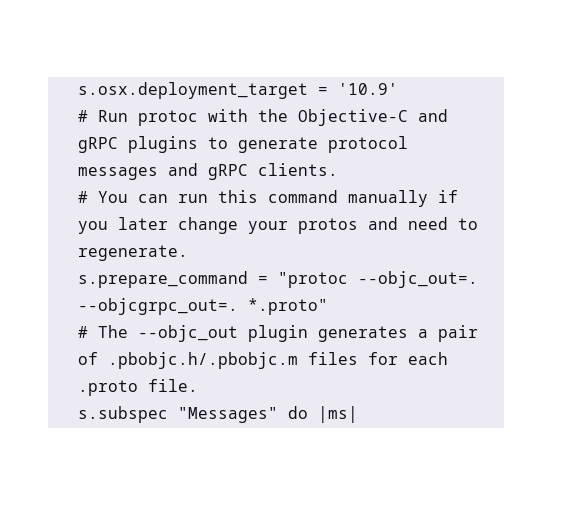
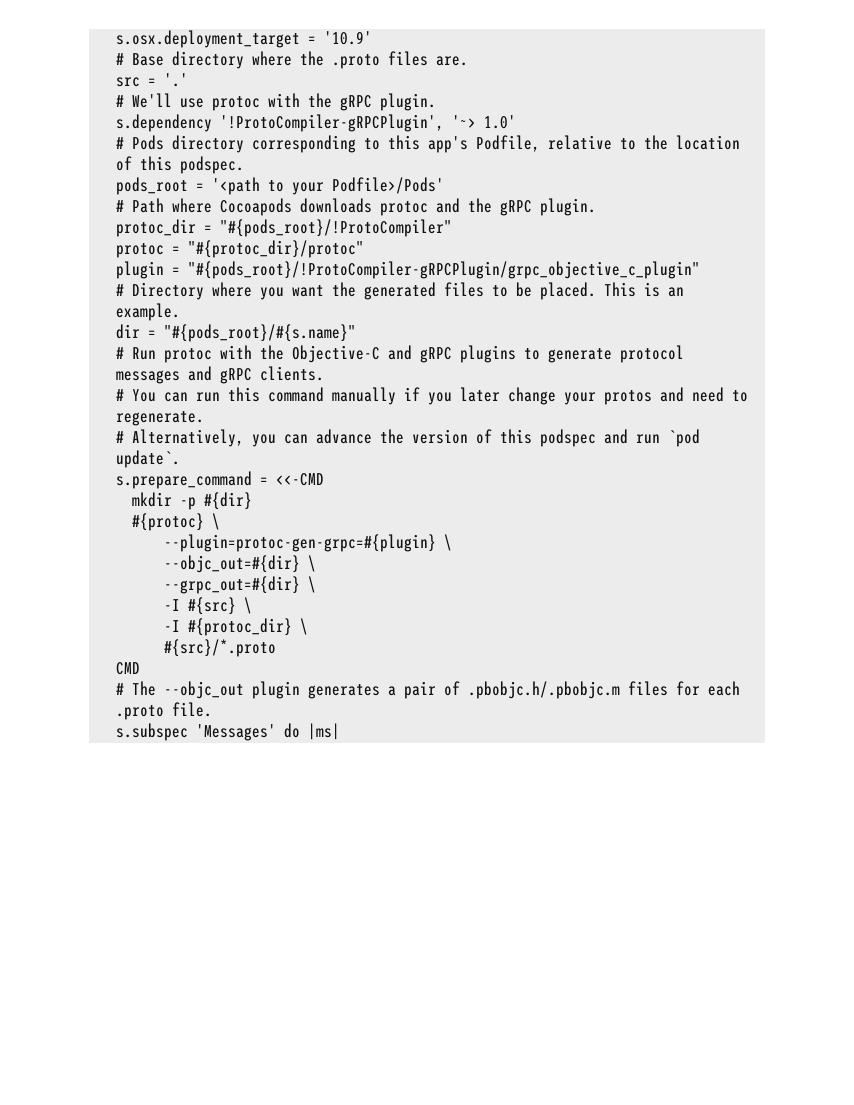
+ # Base directory where the .proto files are.
+ src = '.'
+ # We'll use protoc with the gRPC plugin.
+ s.dependency '!ProtoCompiler-gRPCPlugin', '~> 1.0'
+ # Pods directory corresponding to this app's Podfile, relative to the location of this podspec.
+ pods_root = '<path to your Podfile>/Pods'
+ # Path where Cocoapods downloads protoc and the gRPC plugin.
+ protoc_dir = "#{pods_root}/!ProtoCompiler"
+ protoc = "#{protoc_dir}/protoc"
+ plugin = "#{pods_root}/!ProtoCompiler-gRPCPlugin/grpc_objective_c_plugin"
+ # Directory where you want the generated files to be placed. This is an example.
+ dir = "#{pods_root}/#{s.name}"
- s.prepare_command = "protoc --objc_out=. --objcgrpc_out=. *.proto"
+ # Alternatively, you can advance the version of this podspec and run `pod update`.
+ s.prepare_command = <<-CMD
+ mkdir -p #{dir}
+ #{protoc} \
+ --plugin=protoc-gen-grpc=#{plugin} \
+ --objc_out=#{dir} \
+ --grpc_out=#{dir} \
+ -I #{src} \
+ -I #{protoc_dir} \
+ #{src}/*.proto
+ CMD
- s.subspec "Messages" do |ms|
+ s.subspec 'Messages' do |ms|

